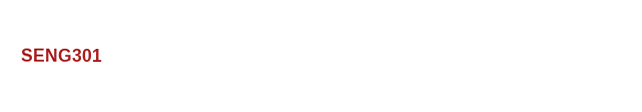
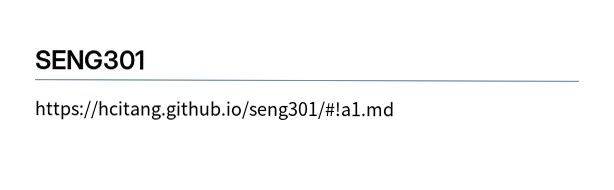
+ https://hcitang.github.io/seng301/#!a1.md

